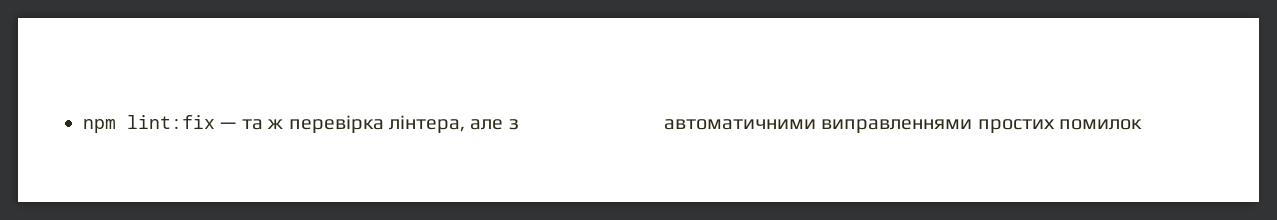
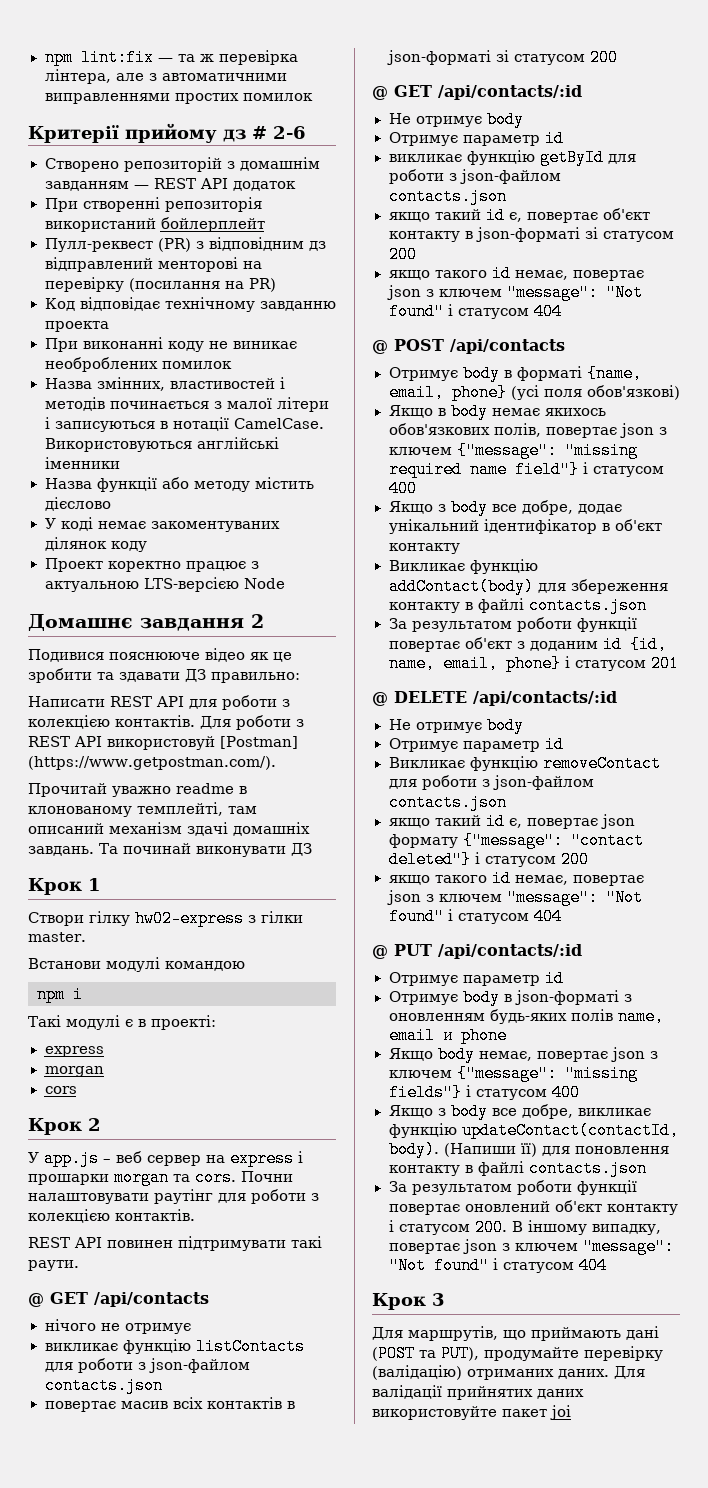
+ Критерії прийому дз # 2-6
+ Створено репозиторій з домашнім завданням — REST API додаток
+ При створенні репозиторія використаний бойлерплейт
+ Пулл-реквест (PR) з відповідним дз відправлений менторові на перевірку (посилання на PR)
+ Код відповідає технічному завданню проекта
+ При виконанні коду не виникає необроблених помилок
+ Назва змінних, властивостей і методів починається з малої літери і записуються в нотації CamelCase. Використовуються англійські іменники
+ Назва функції або методу містить дієслово
+ У коді немає закоментуваних ділянок коду
+ Проект коректно працює з актуальною LTS-версією Node
+ Домашнє завдання 2
+ Подивися пояснююче відео як це зробити та здавати ДЗ правильно:
+ Написати REST API для роботи з колекцією контактів. Для роботи з REST API використовуй [Postman] (https://www.getpostman.com/).
+ Прочитай уважно readme в клонованому темплейті, там описаний механізм здачі домашніх завдань. Та починай виконувати ДЗ
+ Крок 1
+ Створи гілку hw02-express з гілки master.
+ Встанови модулі командою
+ npm i
+ Такі модулі є в проекті:
+ express
+ morgan
+ cors
+ Крок 2
+ У app.js – веб сервер на express і прошарки morgan та cors. Почни налаштовувати раутінг для роботи з колекцією контактів.
+ REST API повинен підтримувати такі раути.
+ @ GET /api/contacts
+ нічого не отримує
+ викликає функцію listContacts для роботи з json-файлом contacts.json
+ повертає масив всіх контактів в json-форматі зі статусом 200
+ @ GET /api/contacts/:id
+ Не отримує body
+ Отримує параметр id
+ викликає функцію getById для роботи з json-файлом contacts.json
+ якщо такий id є, повертає об'єкт контакту в json-форматі зі статусом 200
+ якщо такого id немає, повертає json з ключем "message": "Not found" і статусом 404
+ @ POST /api/contacts
+ Отримує body в форматі {name, email, phone} (усі поля обов'язкові)
+ Якщо в body немає якихось обов'язкових полів, повертає json з ключем {"message": "missing required name field"} і статусом 400
+ Якщо з body все добре, додає унікальний ідентифікатор в об'єкт контакту
+ Викликає функцію addContact(body) для збереження контакту в файлі contacts.json
+ За результатом роботи функції повертає об'єкт з доданим id {id, name, email, phone} і статусом 201
+ @ DELETE /api/contacts/:id
+ Не отримує body
+ Отримує параметр id
+ Викликає функцію removeContact для роботи з json-файлом contacts.json
+ якщо такий id є, повертає json формату {"message": "contact deleted"} і статусом 200
+ якщо такого id немає, повертає json з ключем "message": "Not found" і статусом 404
+ @ PUT /api/contacts/:id
+ Отримує параметр id
+ Отримує body в json-форматі з оновленням будь-яких полів name, email и phone
+ Якщо body немає, повертає json з ключем {"message": "missing fields"} і статусом 400
+ Якщо з body все добре, викликає функцію updateContact(contactId, body). (Напиши її) для поновлення контакту в файлі contacts.json
+ За результатом роботи функції повертає оновлений об'єкт контакту і статусом 200. В іншому випадку, повертає json з ключем "message": "Not found" і статусом 404
+ Крок 3
+ Для маршрутів, що приймають дані (POST та PUT), продумайте перевірку (валідацію) отриманих даних. Для валідації прийнятих даних використовуйте пакет joi

